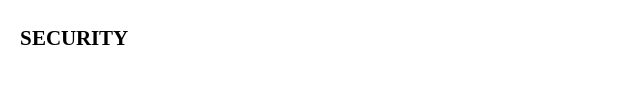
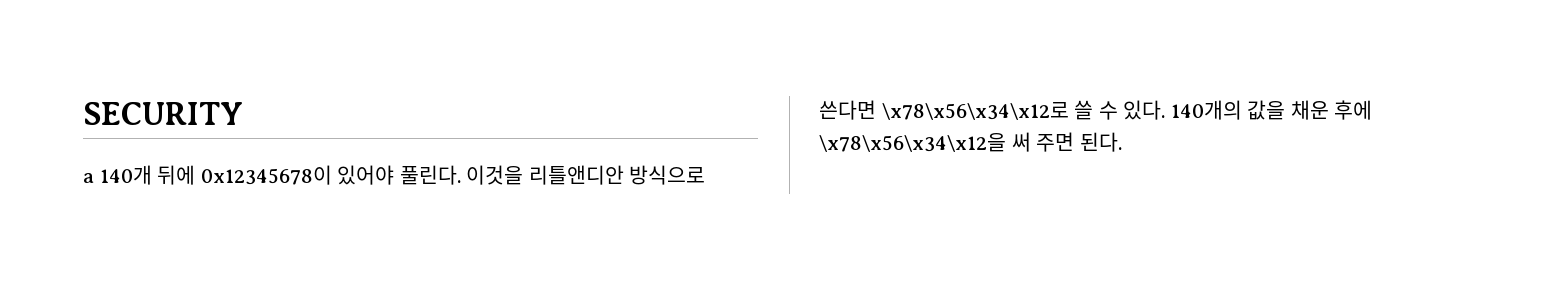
+ a 140개 뒤에 0x12345678이 있어야 풀린다. 이것을 리틀앤디안 방식으로 쓴다면 \x78\x56\x34\x12로 쓸 수 있다. 140개의 값을 채운 후에 \x78\x56\x34\x12을 써 주면 된다.

